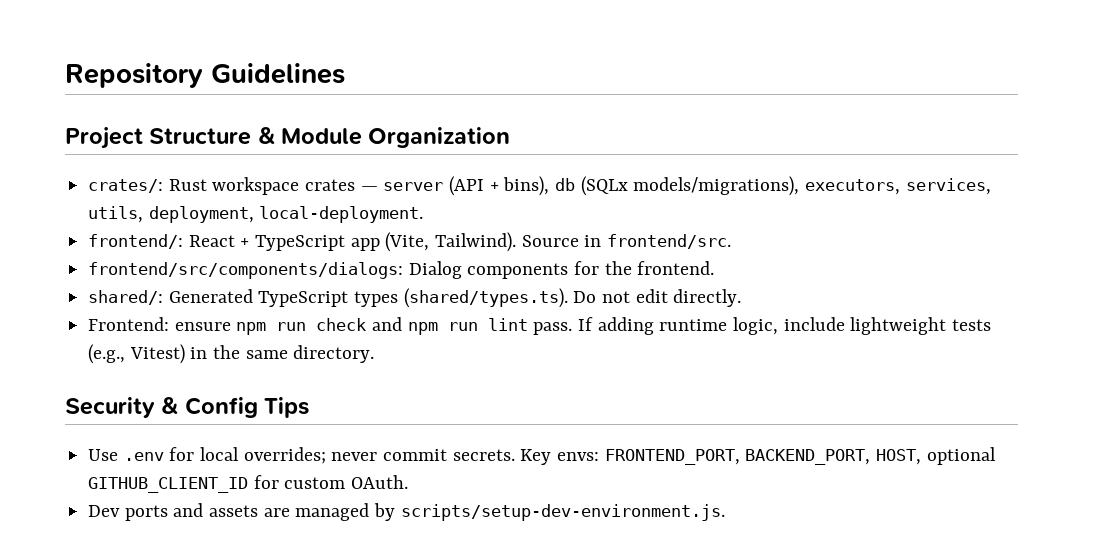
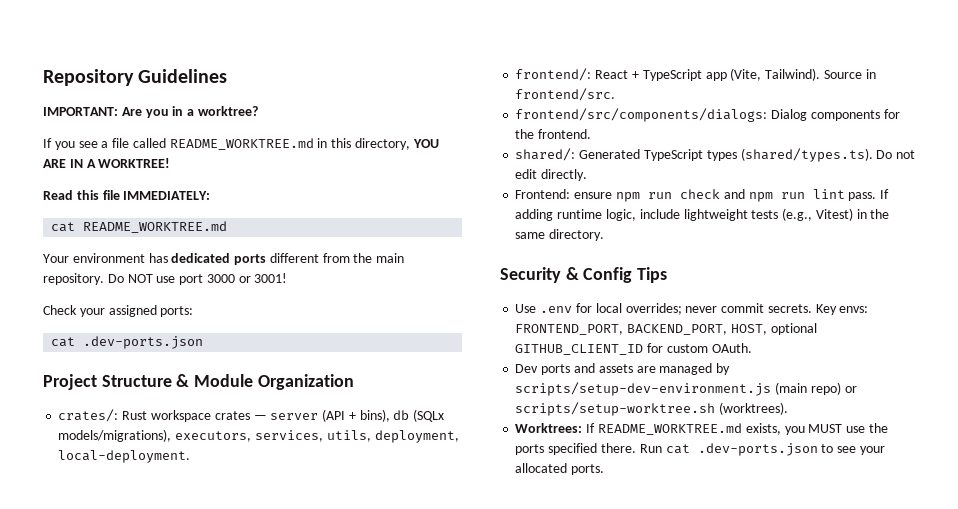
+ IMPORTANT: Are you in a worktree?
+ If you see a file called README_WORKTREE.md in this directory, YOU ARE IN A WORKTREE!
+ Read this file IMMEDIATELY:
+ cat README_WORKTREE.md
+ Your environment has dedicated ports different from the main repository. Do NOT use port 3000 or 3001!
+ Check your assigned ports:
+ cat .dev-ports.json
- Dev ports and assets are managed by scripts/setup-dev-environment.js.
+ Dev ports and assets are managed by scripts/setup-dev-environment.js (main repo) or scripts/setup-worktree.sh (worktrees).
+ Worktrees: If README_WORKTREE.md exists, you MUST use the ports specified there. Run cat .dev-ports.json to see your allocated ports.

